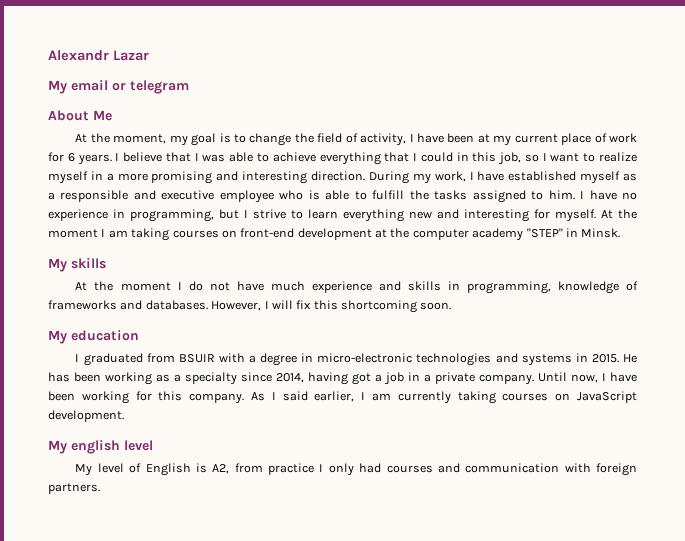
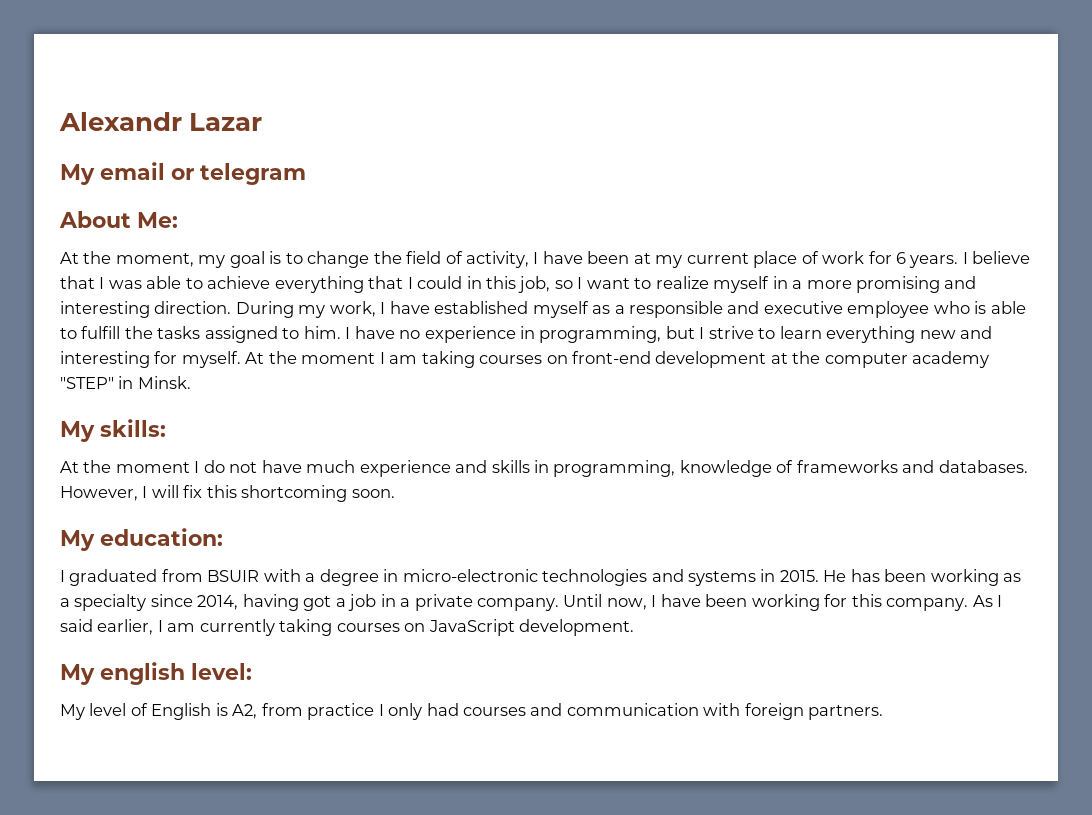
- About Me
+ About Me:
- My skills
+ My skills:
- My education
+ My education:
- My english level
+ My english level:

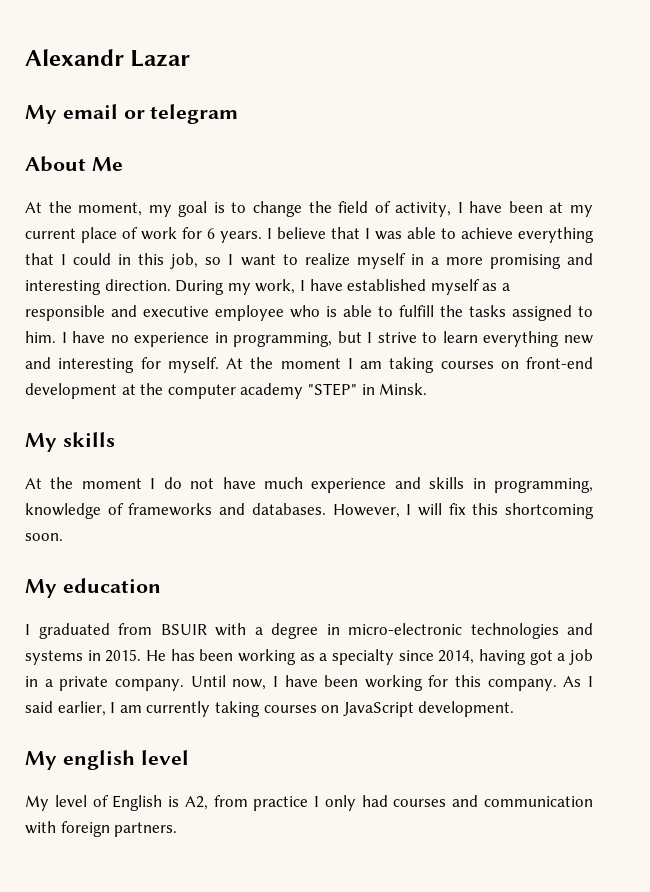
- About Me:
+ About Me
- My skills:
+ My skills
- My education:
+ My education
- My english level:
+ My english level

